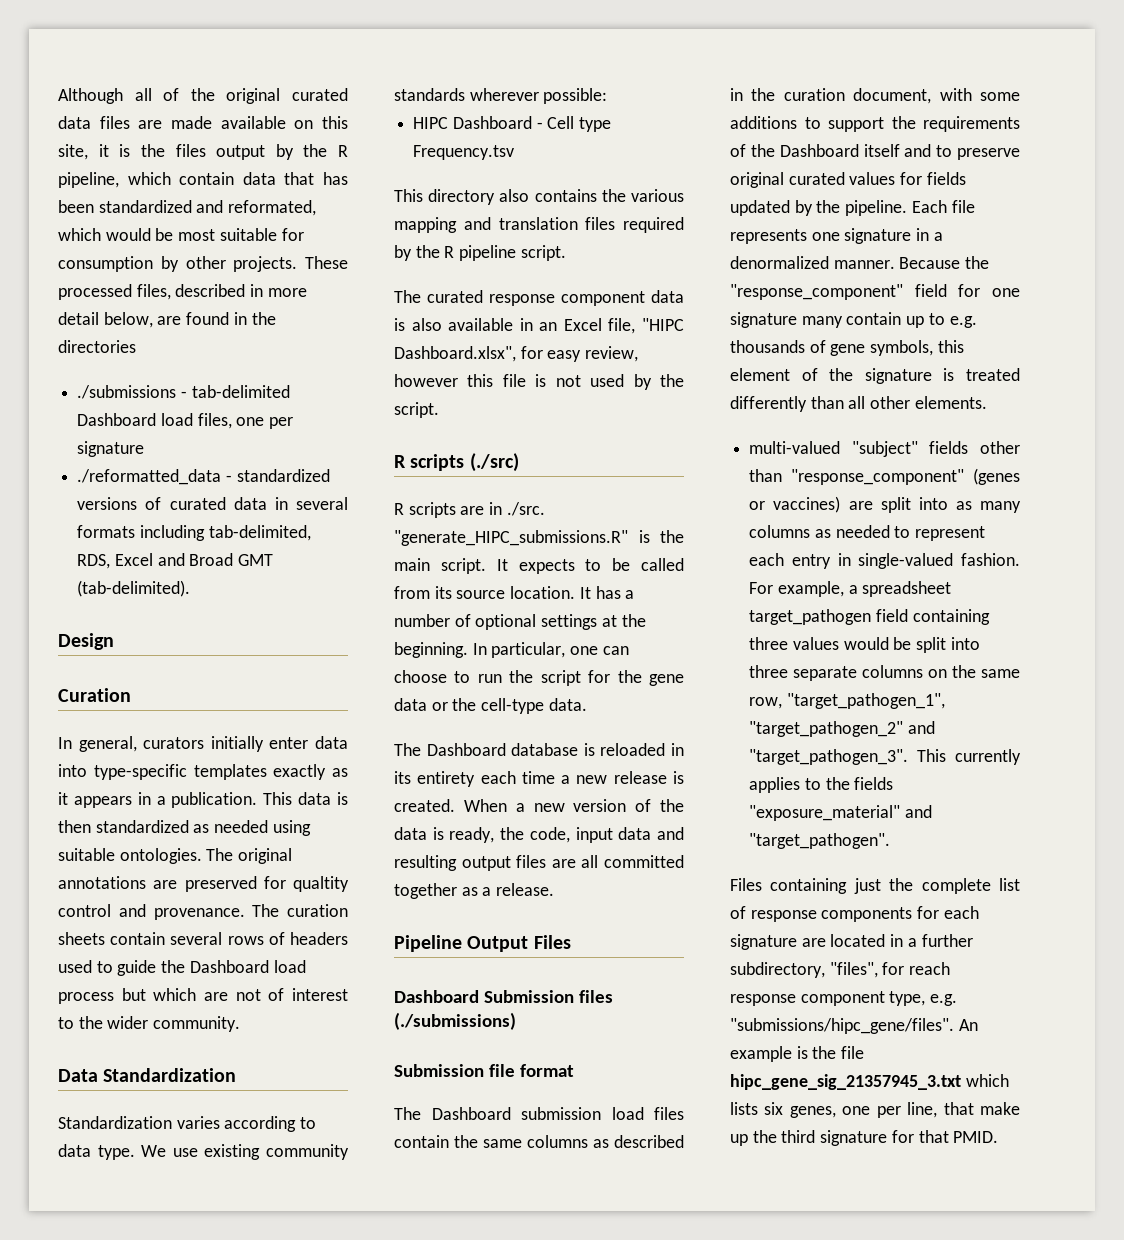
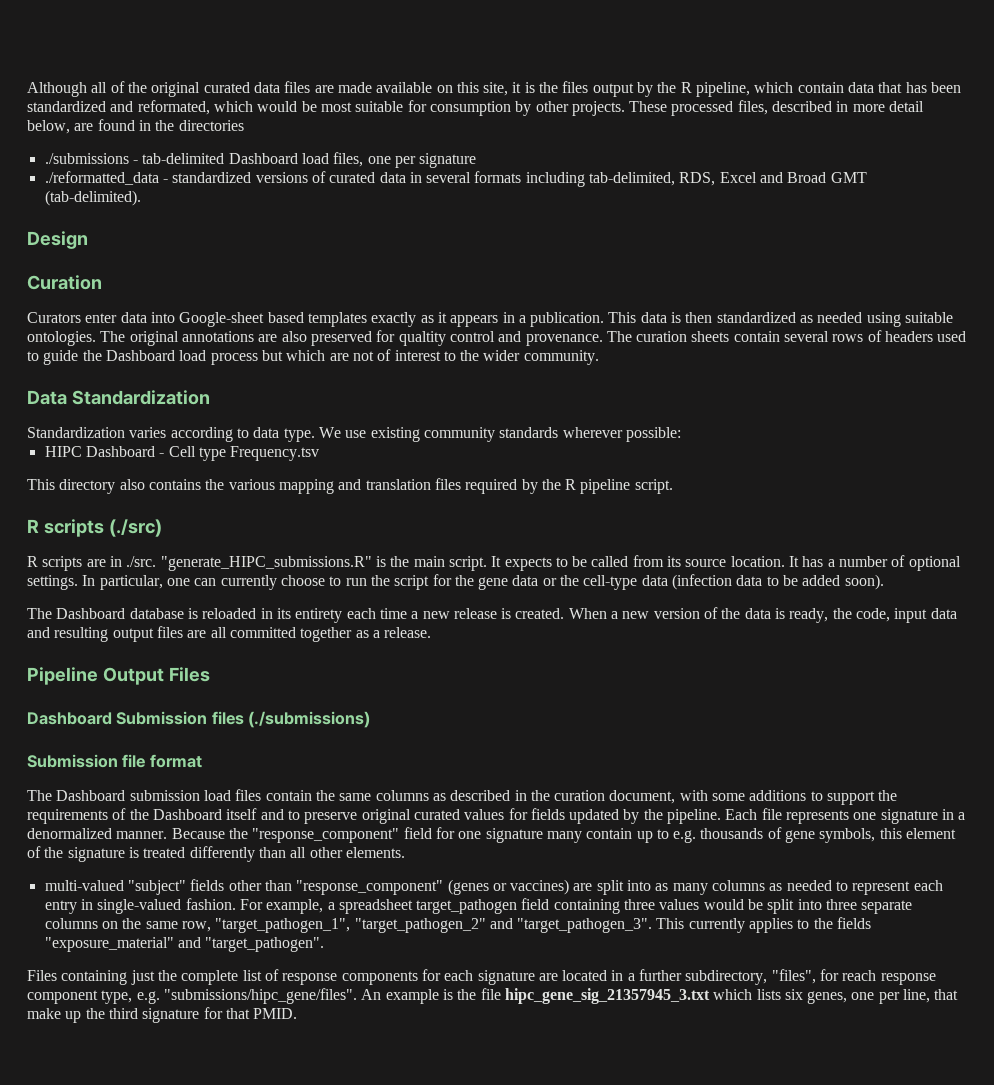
- In general, curators initially enter data into type-specific templates exactly as it appears in a publication.
+ Curators enter data into Google-sheet based templates exactly as it appears in a publication.
- The original annotations are preserved for qualtity control and provenance.
+ The original annotations are also preserved for qualtity control and provenance.
- The curated response component data is also available in an Excel file, "HIPC Dashboard.xlsx", for easy review, however this file is not used by the script.
- It has a number of optional settings at the beginning.
+ It has a number of optional settings.
- In particular, one can choose to run the script for the gene data or the cell-type data.
+ In particular, one can currently choose to run the script for the gene data or the cell-type data (infection data to be added soon).

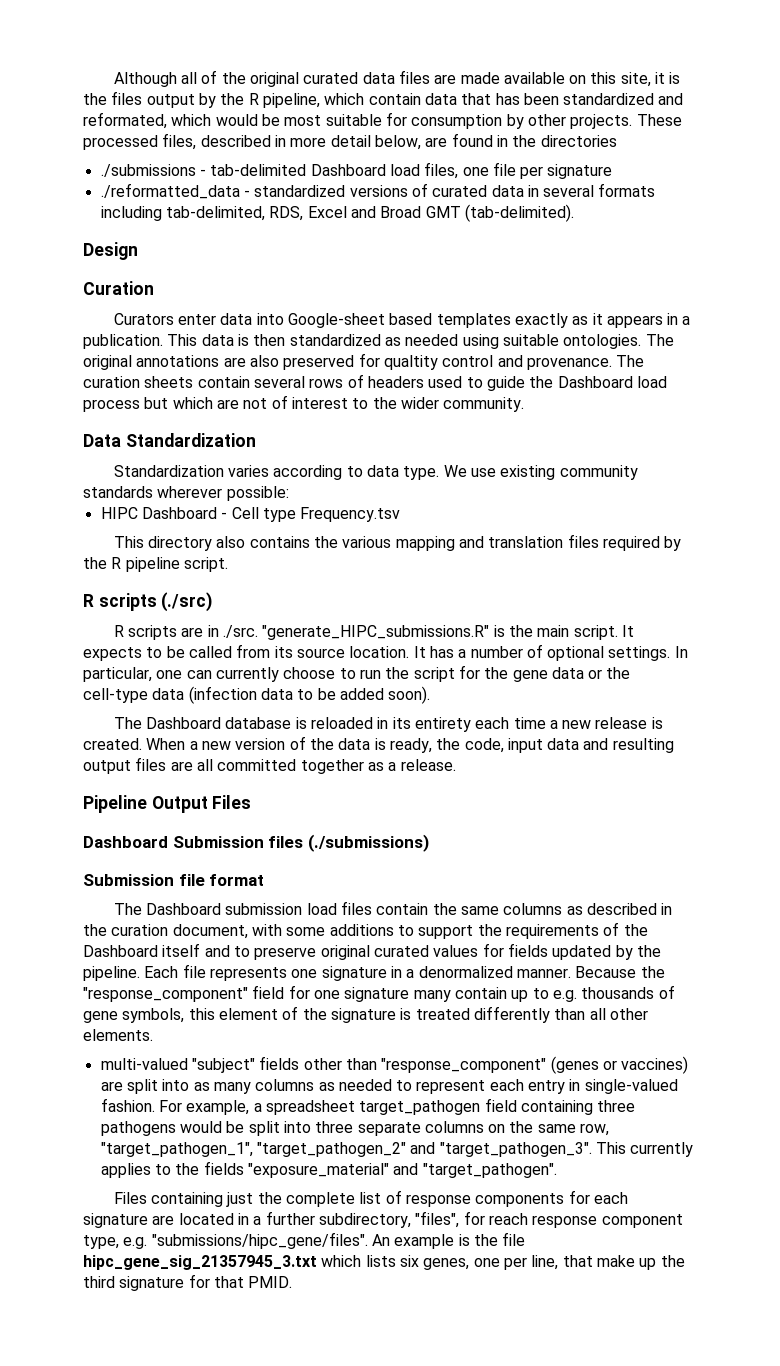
- ./submissions - tab-delimited Dashboard load files, one per signature
+ ./submissions - tab-delimited Dashboard load files, one file per signature
- For example, a spreadsheet target_pathogen field containing three values would be split into three separate columns on the same row, "target_pathogen_1", "target_pathogen_2" and "target_pathogen_3".
+ For example, a spreadsheet target_pathogen field containing three pathogens would be split into three separate columns on the same row, "target_pathogen_1", "target_pathogen_2" and "target_pathogen_3".

